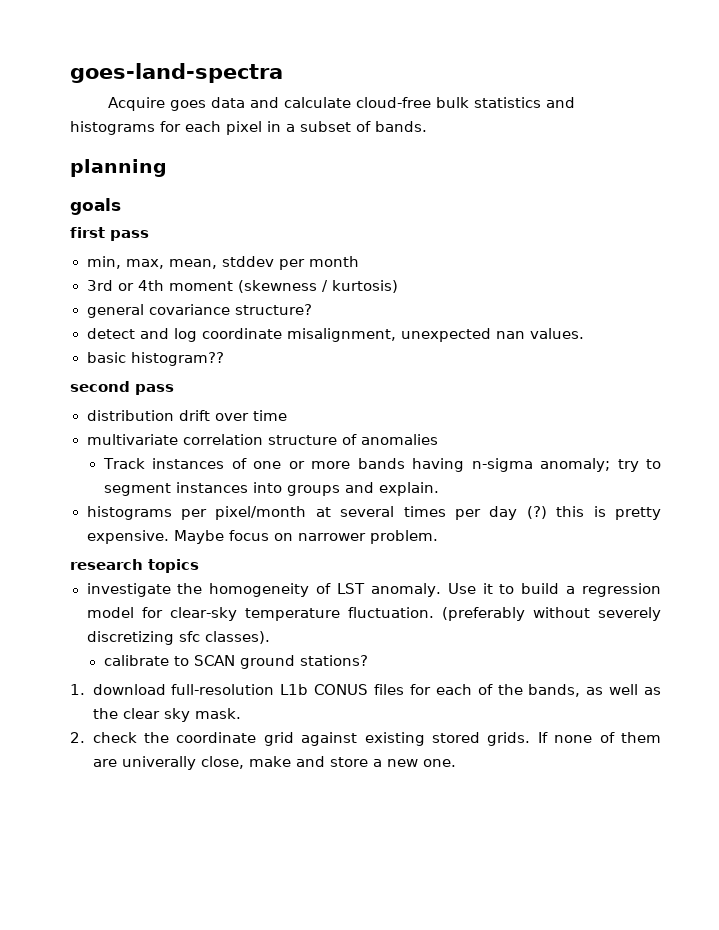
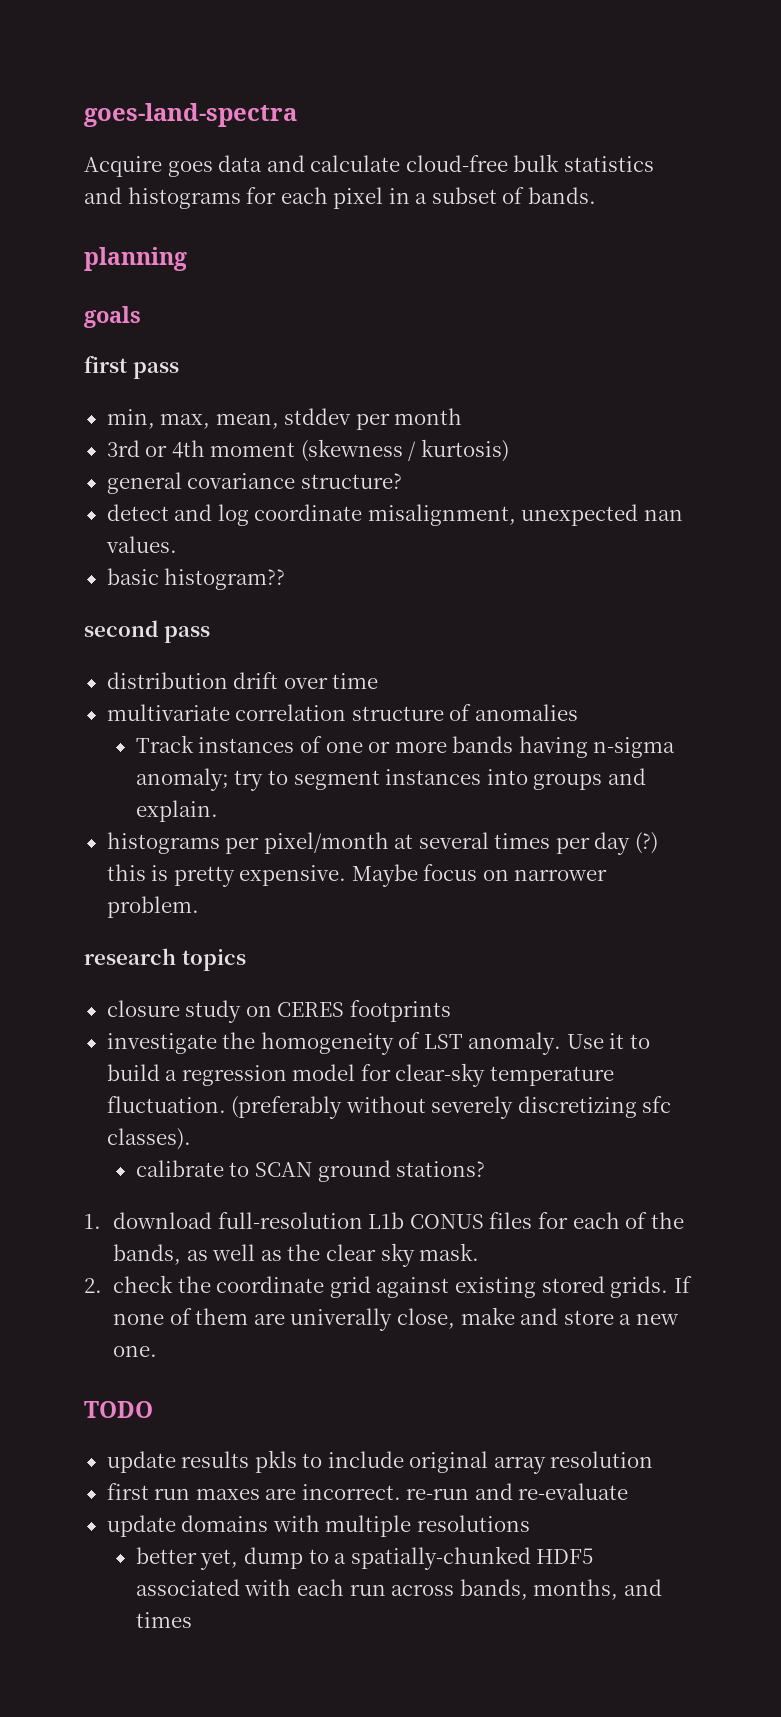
+ closure study on CERES footprints
+ TODO
+ update results pkls to include original array resolution
+ first run maxes are incorrect. re-run and re-evaluate
+ update domains with multiple resolutions
+ better yet, dump to a spatially-chunked HDF5 associated with each run across bands, months, and times

